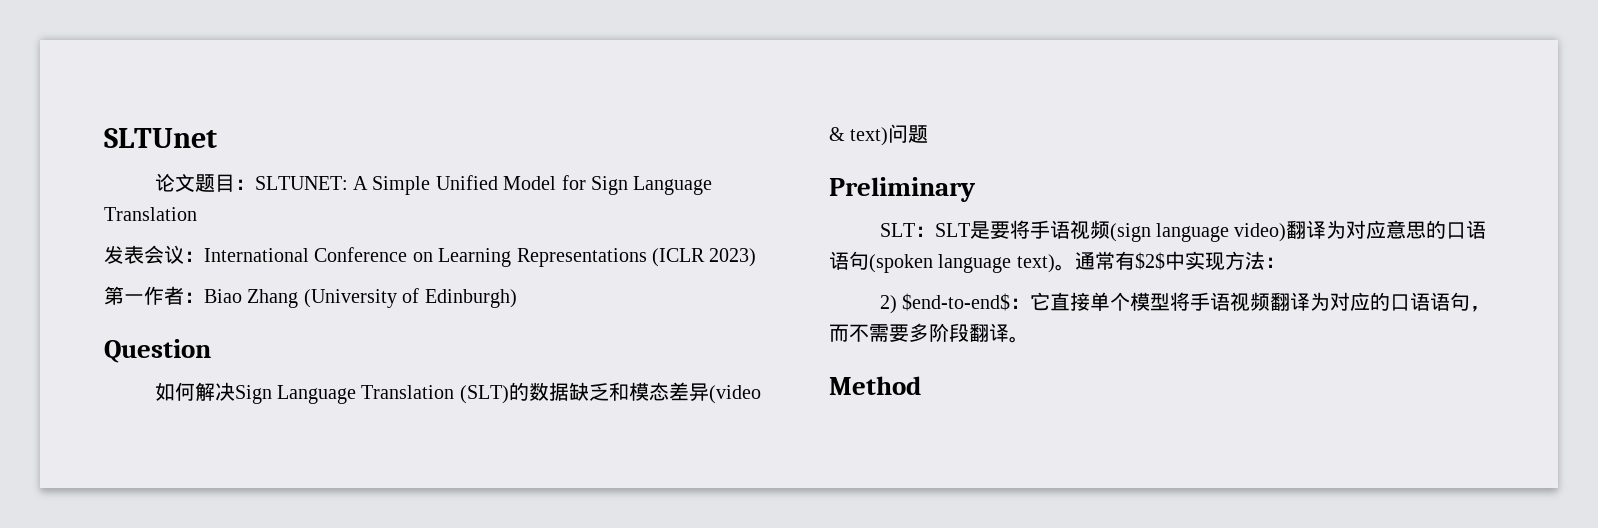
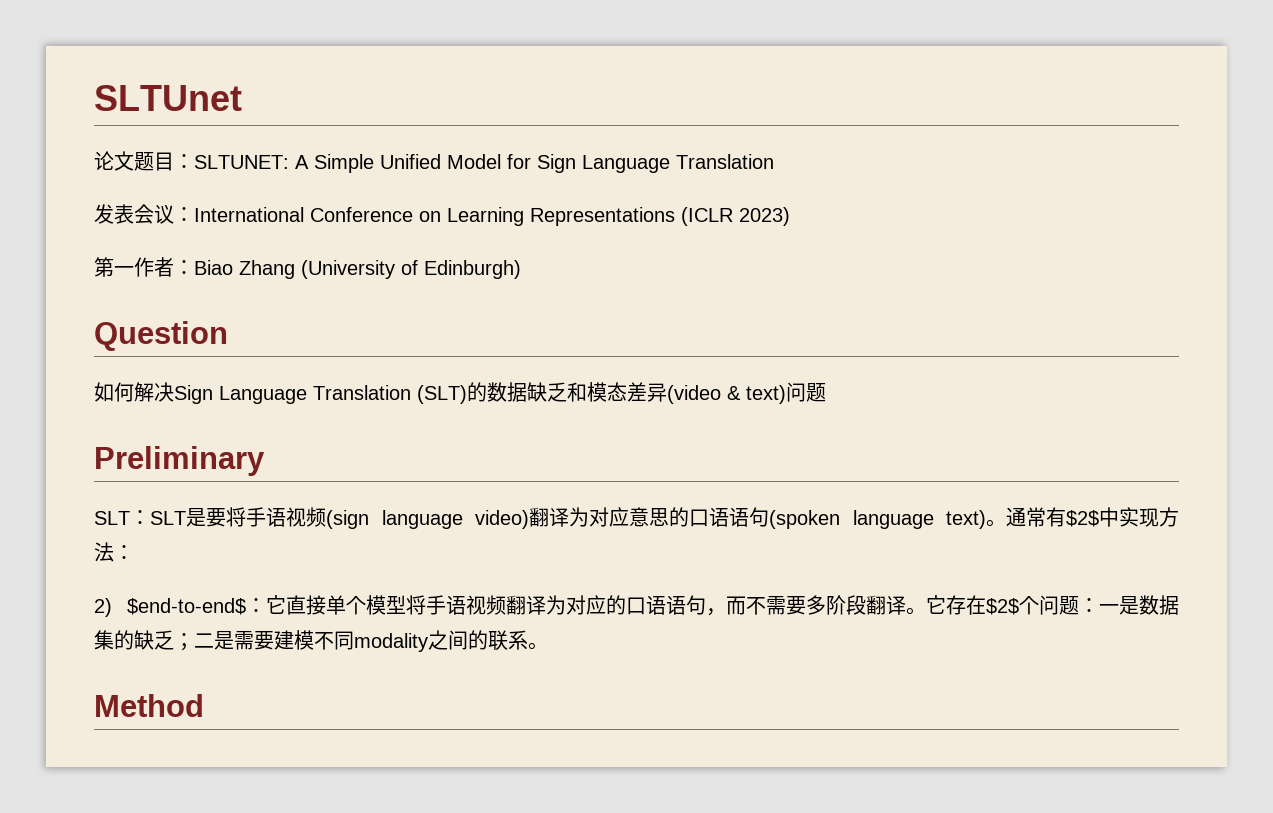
+ 它存在$2$个问题：一是数据集的缺乏；二是需要建模不同modality之间的联系。

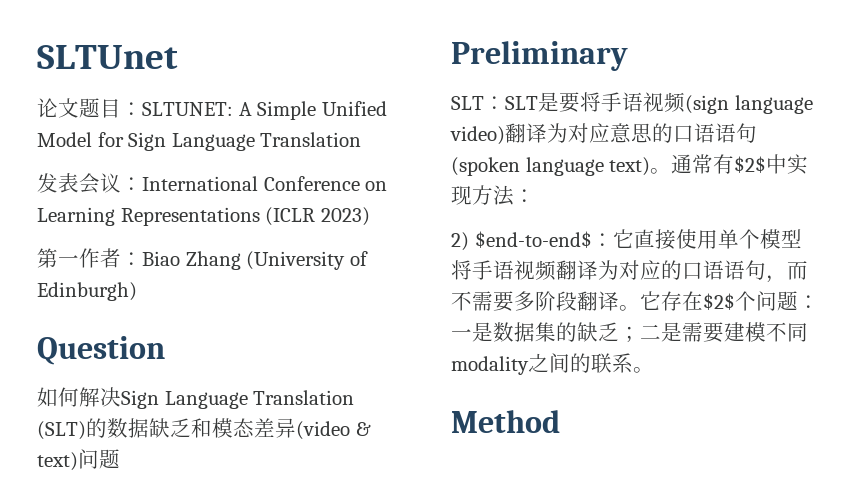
- 2) $end-to-end$：它直接单个模型将手语视频翻译为对应的口语语句，而不需要多阶段翻译。
+ 2) $end-to-end$：它直接使用单个模型将手语视频翻译为对应的口语语句，而不需要多阶段翻译。

